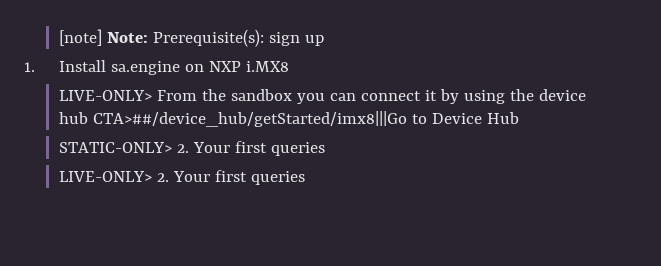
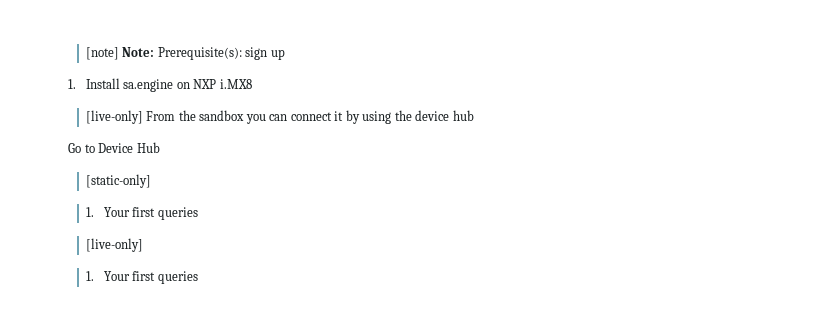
- LIVE-ONLY> From the sandbox you can connect it by using the device hub CTA>##/device_hub/getStarted/imx8|||Go to Device Hub
+ [live-only] From the sandbox you can connect it by using the device hub
+ Go to Device Hub
- STATIC-ONLY> 2. Your first queries
- LIVE-ONLY> 2. Your first queries
+ [static-only]
+ 1. Your first queries
+ [live-only]
+ 1. Your first queries

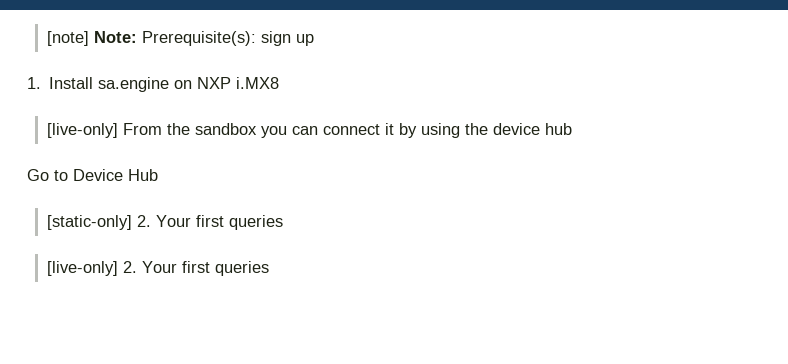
- [static-only]
- 1. Your first queries
- [live-only]
- 1. Your first queries
+ [static-only] 2. Your first queries
+ [live-only] 2. Your first queries

